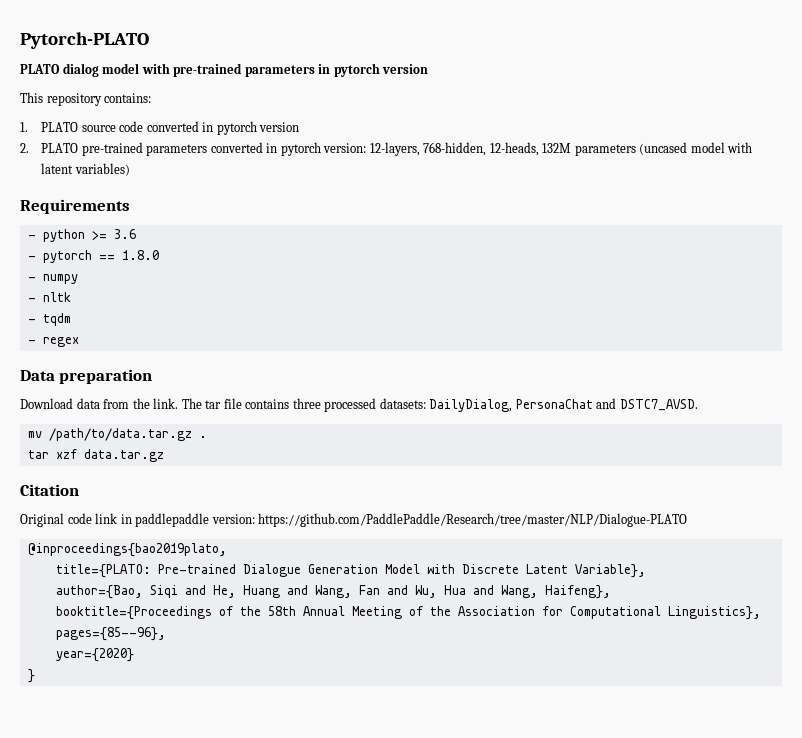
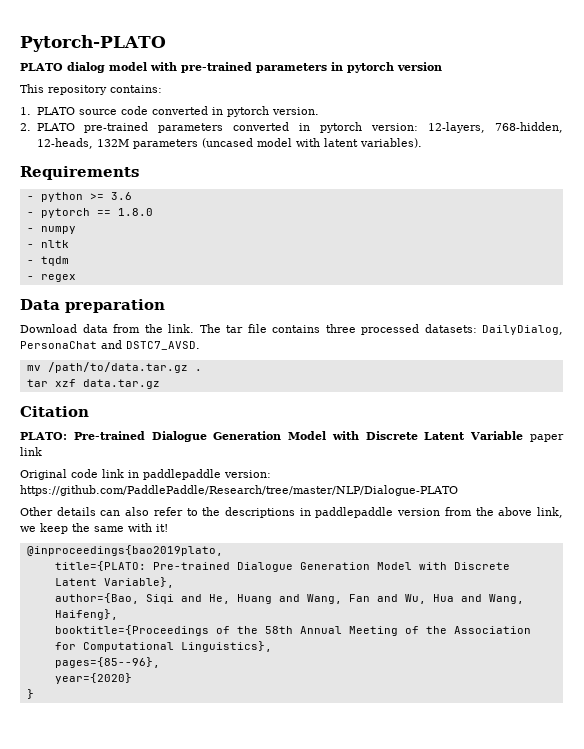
- 1. PLATO source code converted in pytorch version
+ 1. PLATO source code converted in pytorch version.
- 2. PLATO pre-trained parameters converted in pytorch version: 12-layers, 768-hidden, 12-heads, 132M parameters (uncased model with latent variables)
+ 2. PLATO pre-trained parameters converted in pytorch version: 12-layers, 768-hidden, 12-heads, 132M parameters (uncased model with latent variables).
+ PLATO: Pre-trained Dialogue Generation Model with Discrete Latent Variable paper link
+ Other details can also refer to the descriptions in paddlepaddle version from the above link, we keep the same with it!

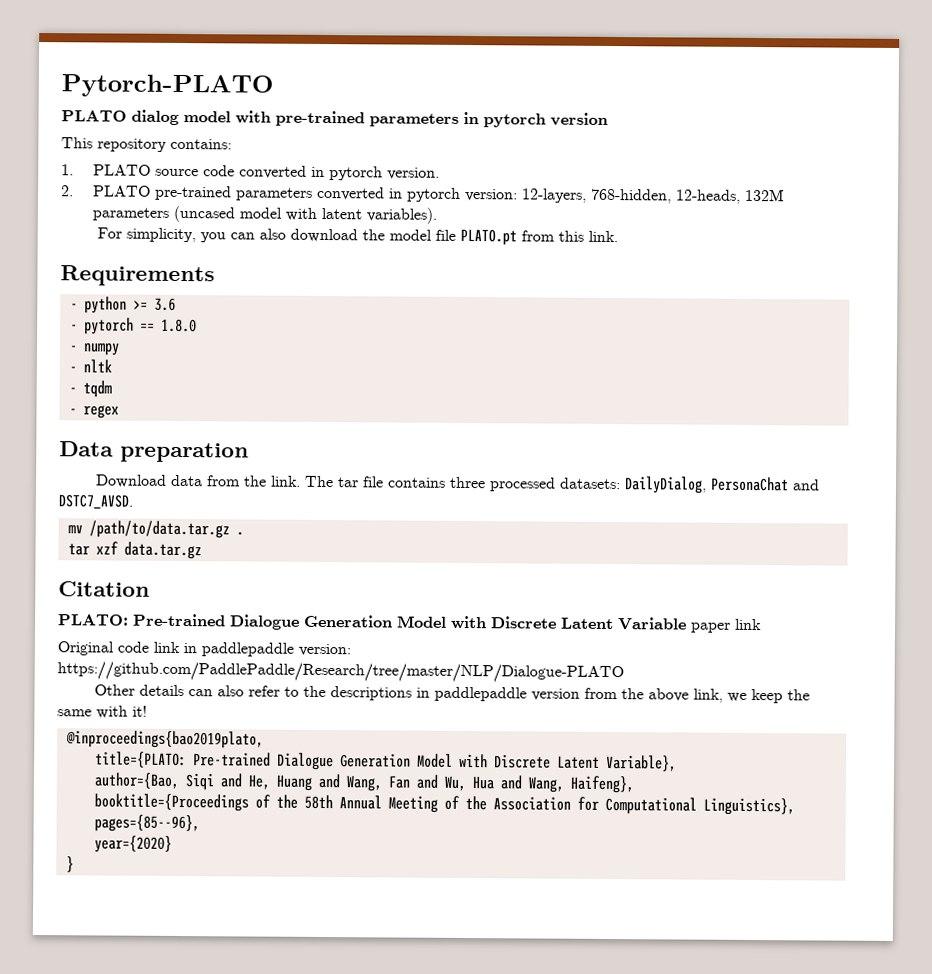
+ For simplicity, you can also download the model file PLATO.pt from this link.

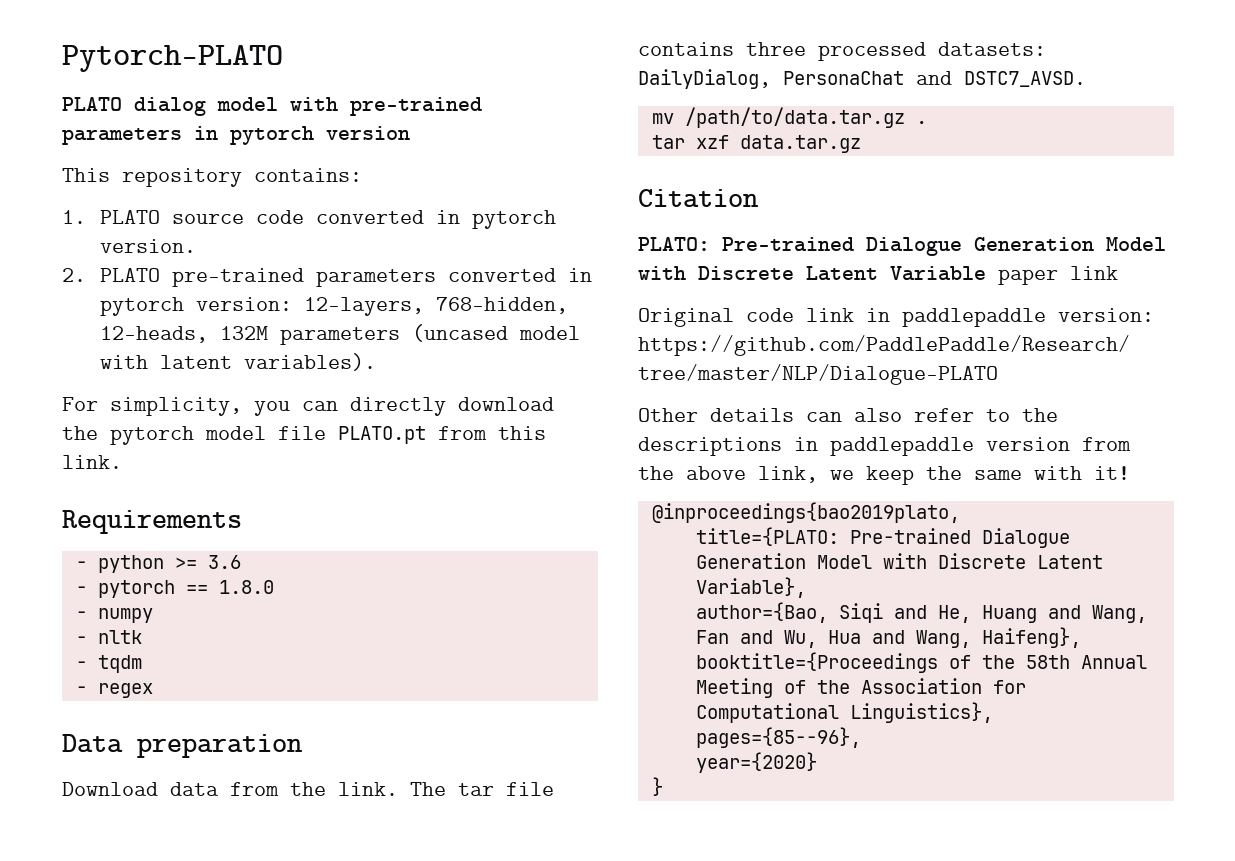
- For simplicity, you can also download the model file PLATO.pt from this link.
+ For simplicity, you can directly download the pytorch model file PLATO.pt from this link.

